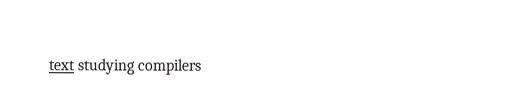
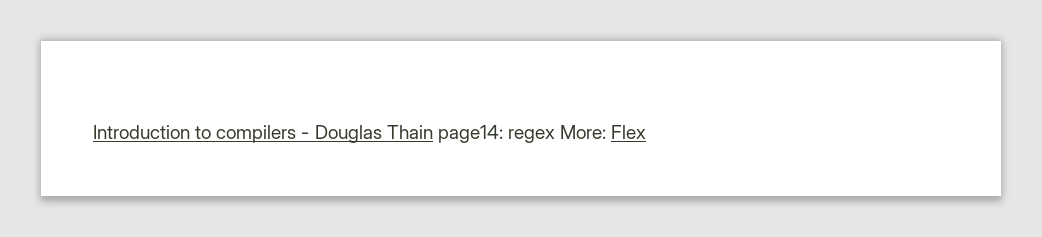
- text studying compilers
+ Introduction to compilers - Douglas Thain page14: regex More: Flex

